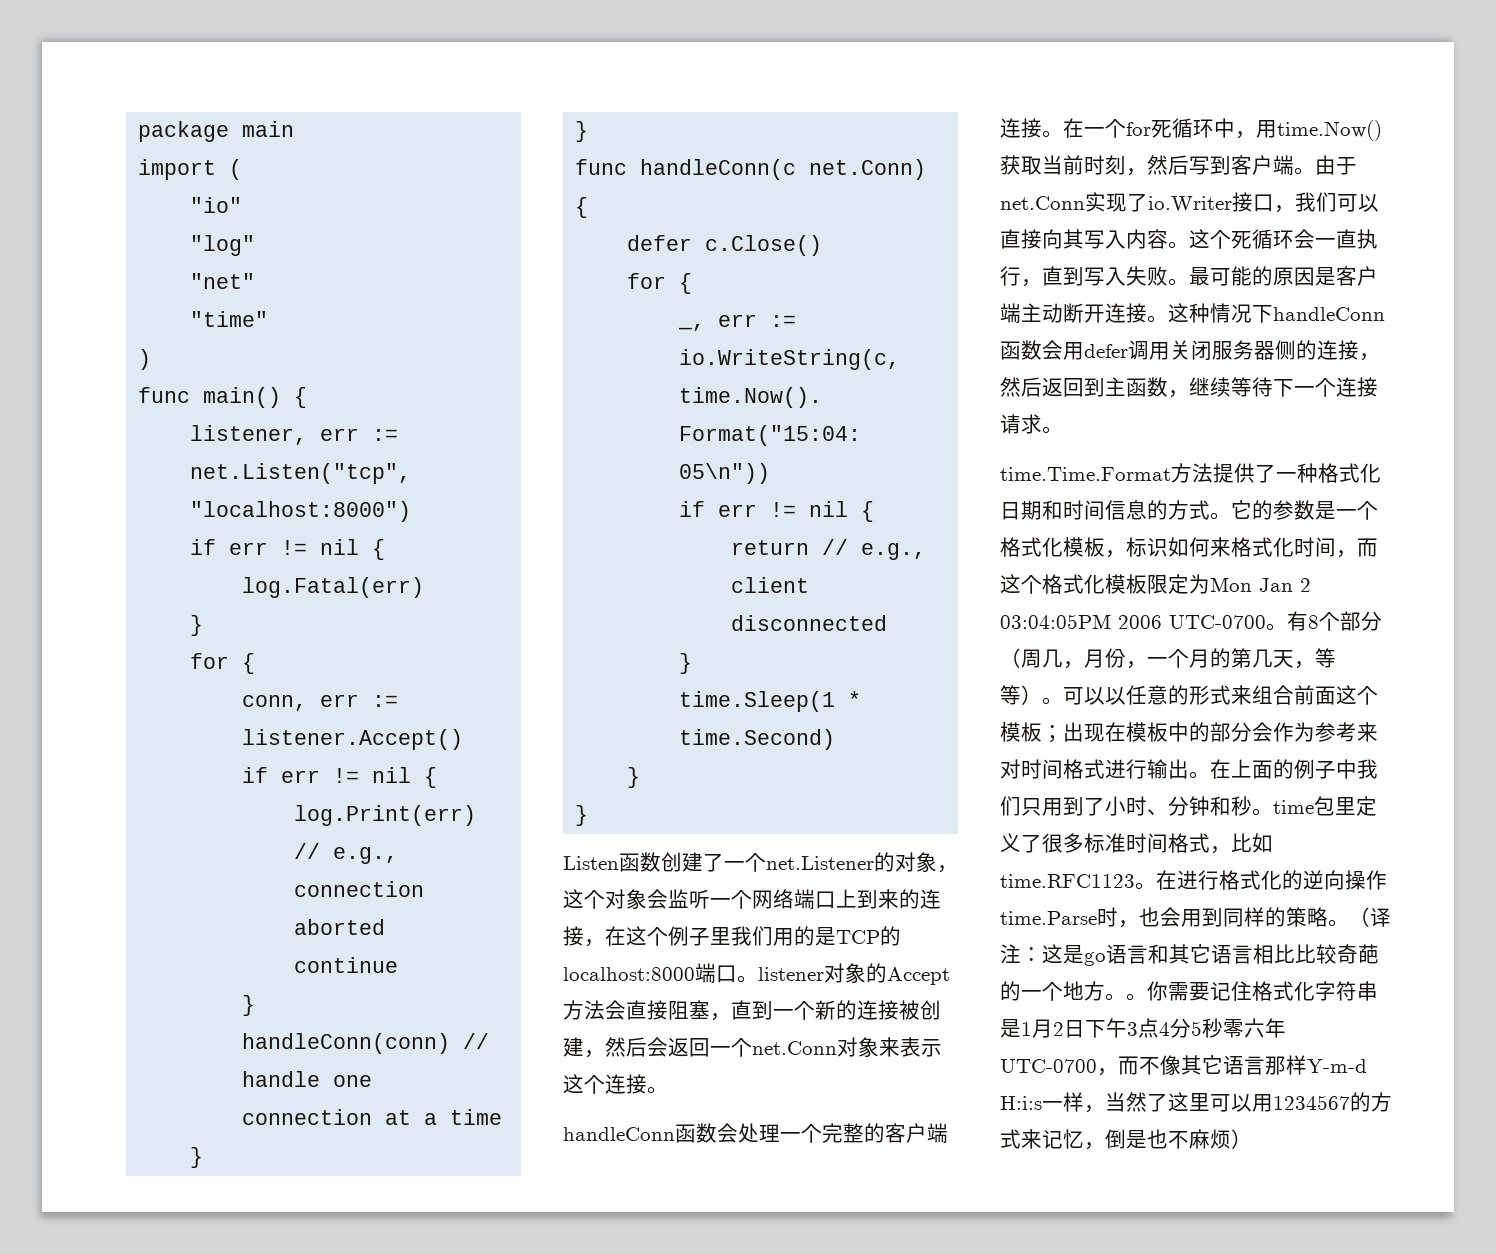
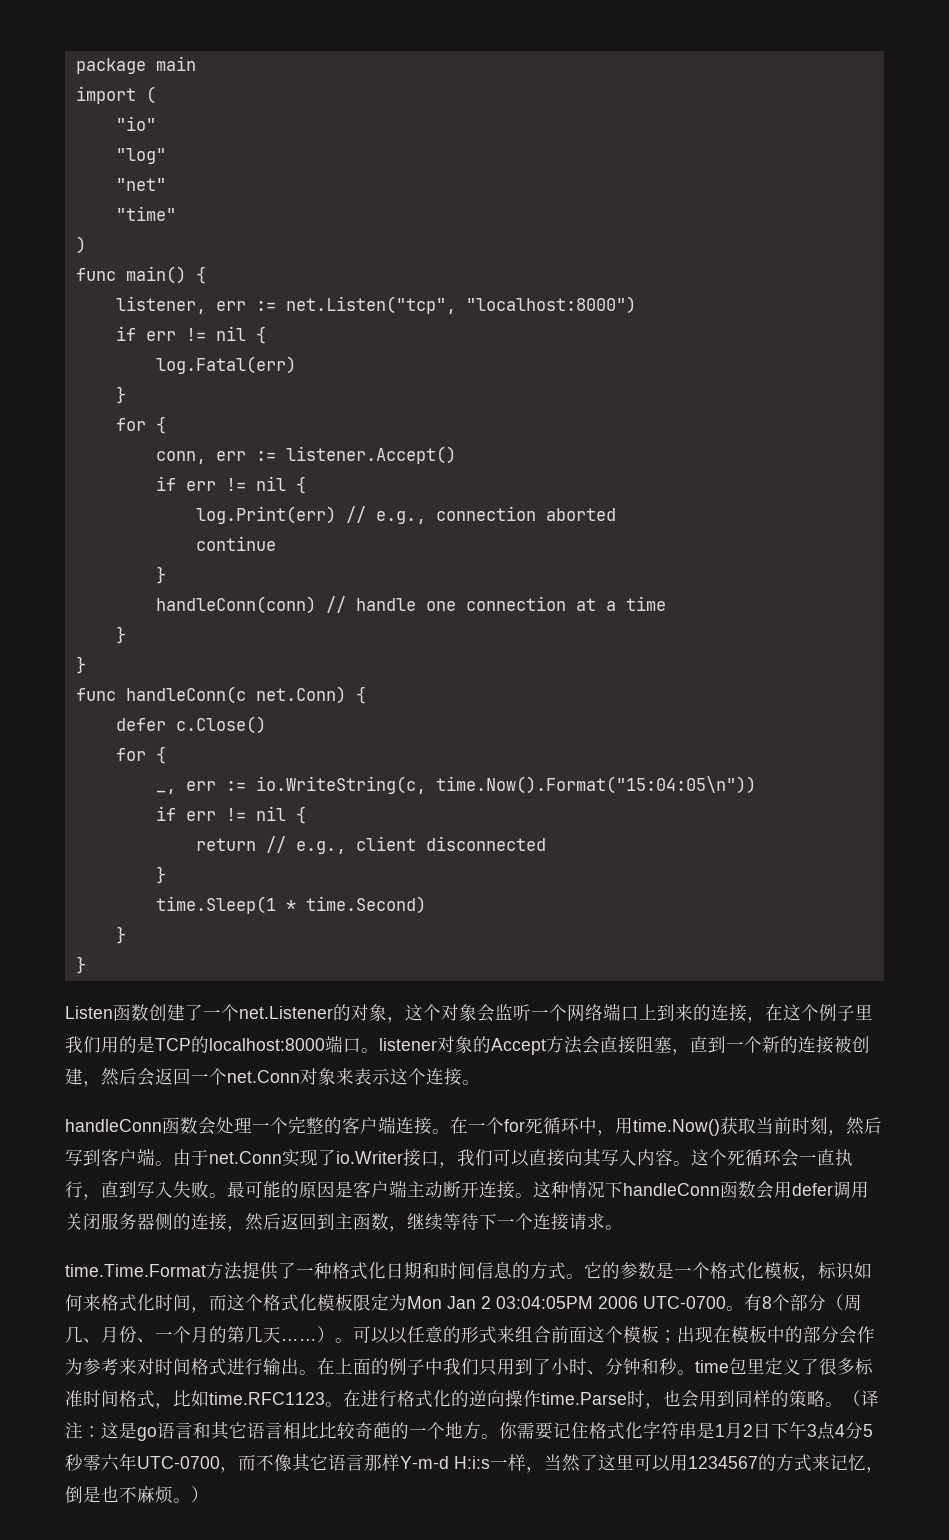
- 有8个部分（周几，月份，一个月的第几天，等等）。
+ 有8个部分（周几、月份、一个月的第几天……）。
- （译注：这是go语言和其它语言相比比较奇葩的一个地方。。
+ （译注：这是go语言和其它语言相比比较奇葩的一个地方。
- 你需要记住格式化字符串是1月2日下午3点4分5秒零六年UTC-0700，而不像其它语言那样Y-m-d H:i:s一样，当然了这里可以用1234567的方式来记忆，倒是也不麻烦）
+ 你需要记住格式化字符串是1月2日下午3点4分5秒零六年UTC-0700，而不像其它语言那样Y-m-d H:i:s一样，当然了这里可以用1234567的方式来记忆，倒是也不麻烦。）

